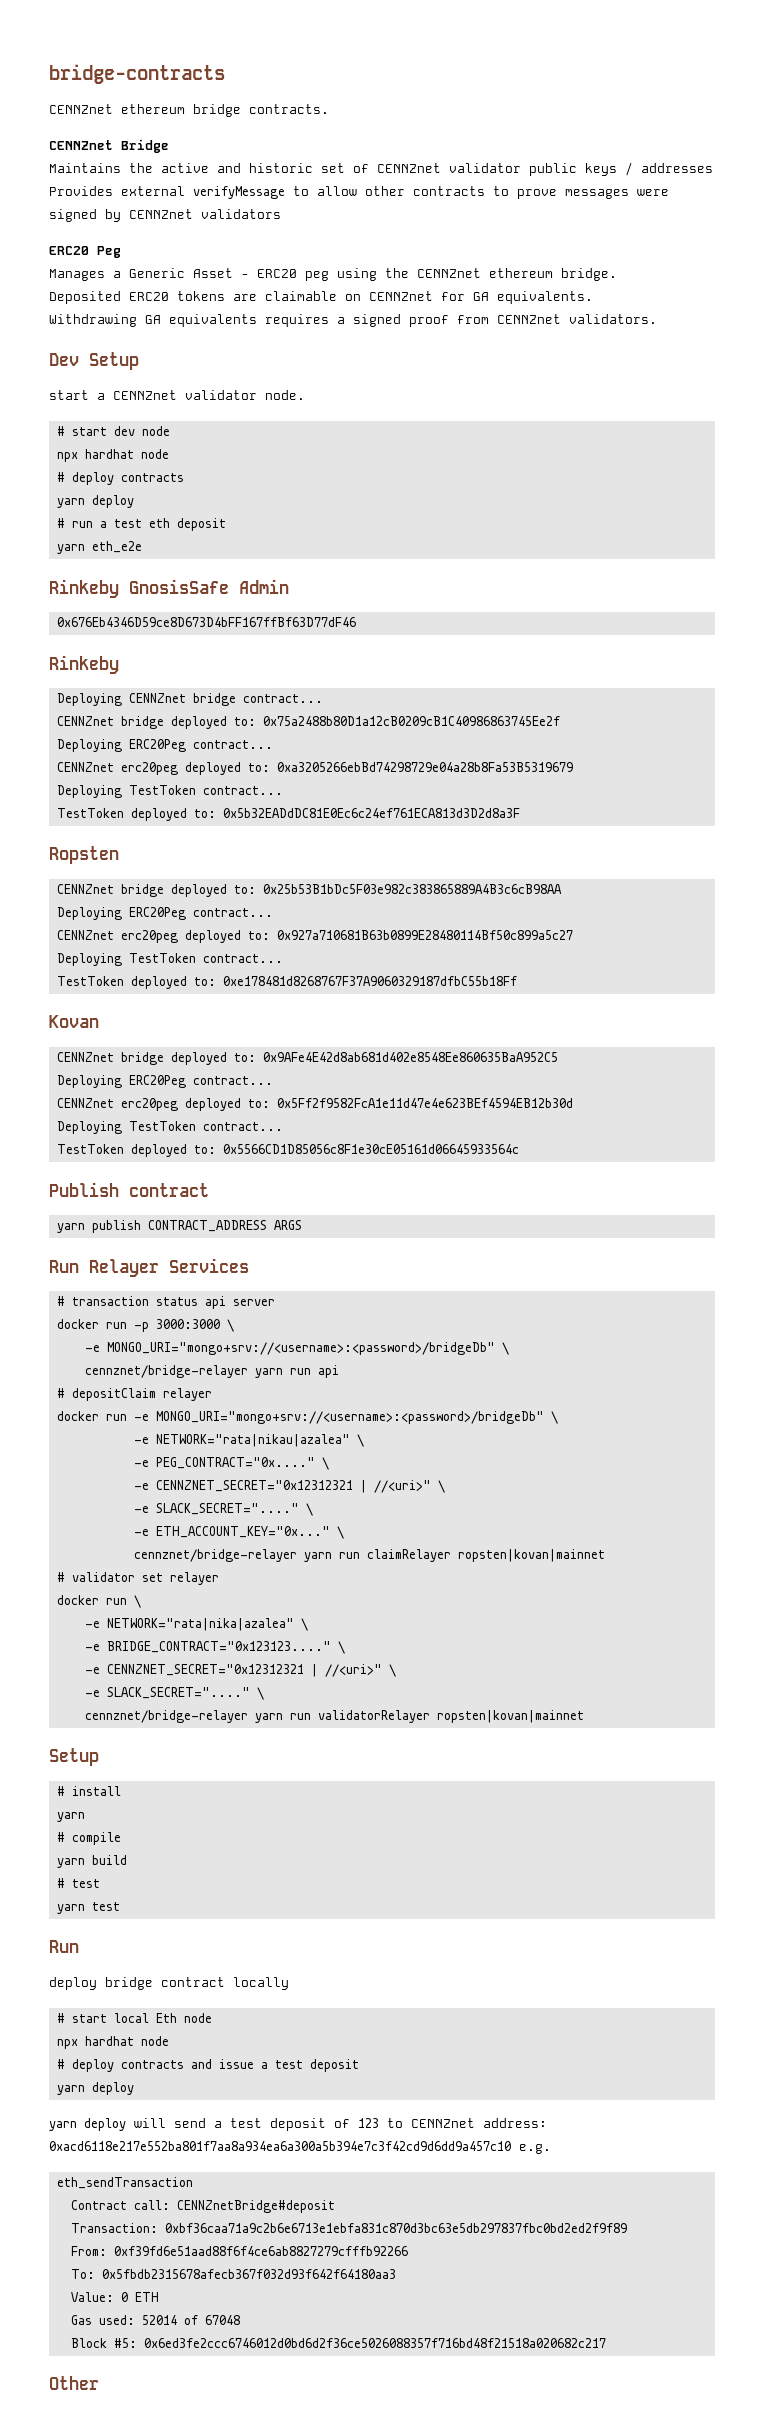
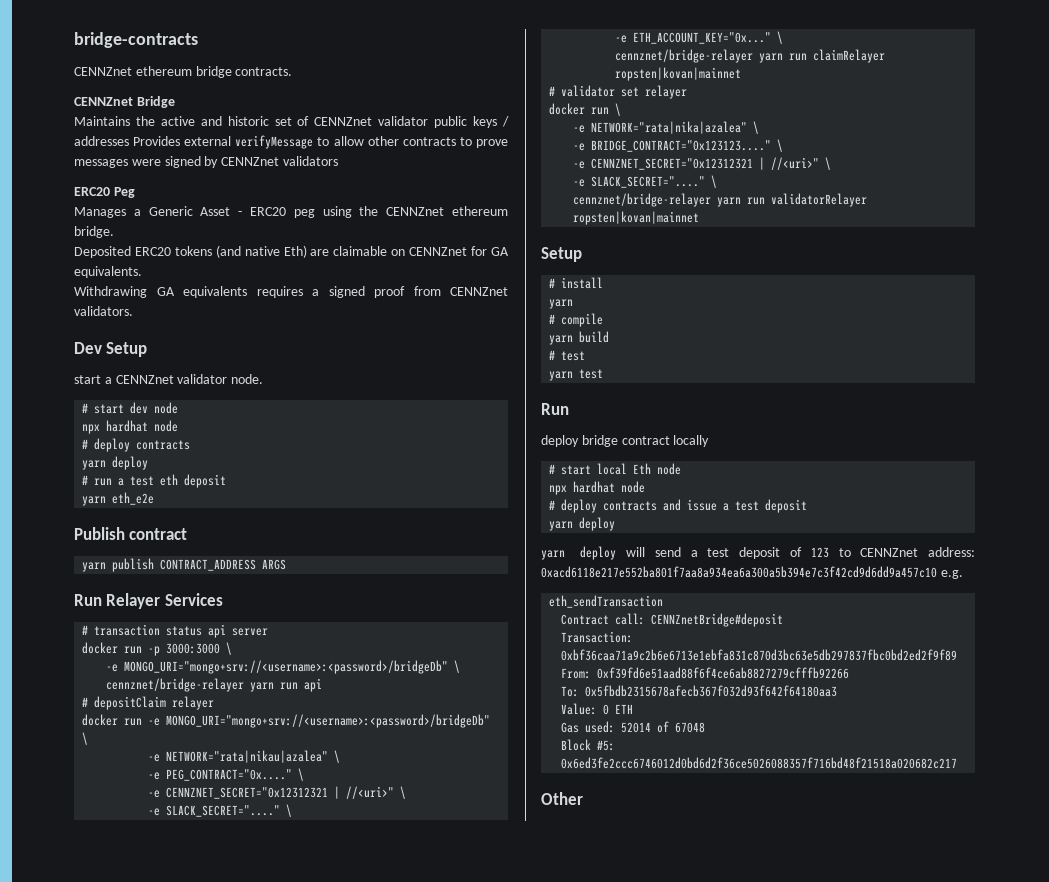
- Deposited ERC20 tokens are claimable on CENNZnet for GA equivalents.
+ Deposited ERC20 tokens (and native Eth) are claimable on CENNZnet for GA equivalents.
- Rinkeby GnosisSafe Admin
- 0x676Eb4346D59ce8D673D4bFF167ffBf63D77dF46
- Rinkeby
- Deploying CENNZnet bridge contract...
- CENNZnet bridge deployed to: 0x75a2488b80D1a12cB0209cB1C40986863745Ee2f
- Deploying ERC20Peg contract...
- CENNZnet erc20peg deployed to: 0xa3205266ebBd74298729e04a28b8Fa53B5319679
- Deploying TestToken contract...
- TestToken deployed to: 0x5b32EADdDC81E0Ec6c24ef761ECA813d3D2d8a3F
- Ropsten
- CENNZnet bridge deployed to: 0x25b53B1bDc5F03e982c383865889A4B3c6cB98AA
- Deploying ERC20Peg contract...
- CENNZnet erc20peg deployed to: 0x927a710681B63b0899E28480114Bf50c899a5c27
- Deploying TestToken contract...
- TestToken deployed to: 0xe178481d8268767F37A9060329187dfbC55b18Ff
- Kovan
- CENNZnet bridge deployed to: 0x9AFe4E42d8ab681d402e8548Ee860635BaA952C5
- Deploying ERC20Peg contract...
- CENNZnet erc20peg deployed to: 0x5Ff2f9582FcA1e11d47e4e623BEf4594EB12b30d
- Deploying TestToken contract...
- TestToken deployed to: 0x5566CD1D85056c8F1e30cE05161d06645933564c

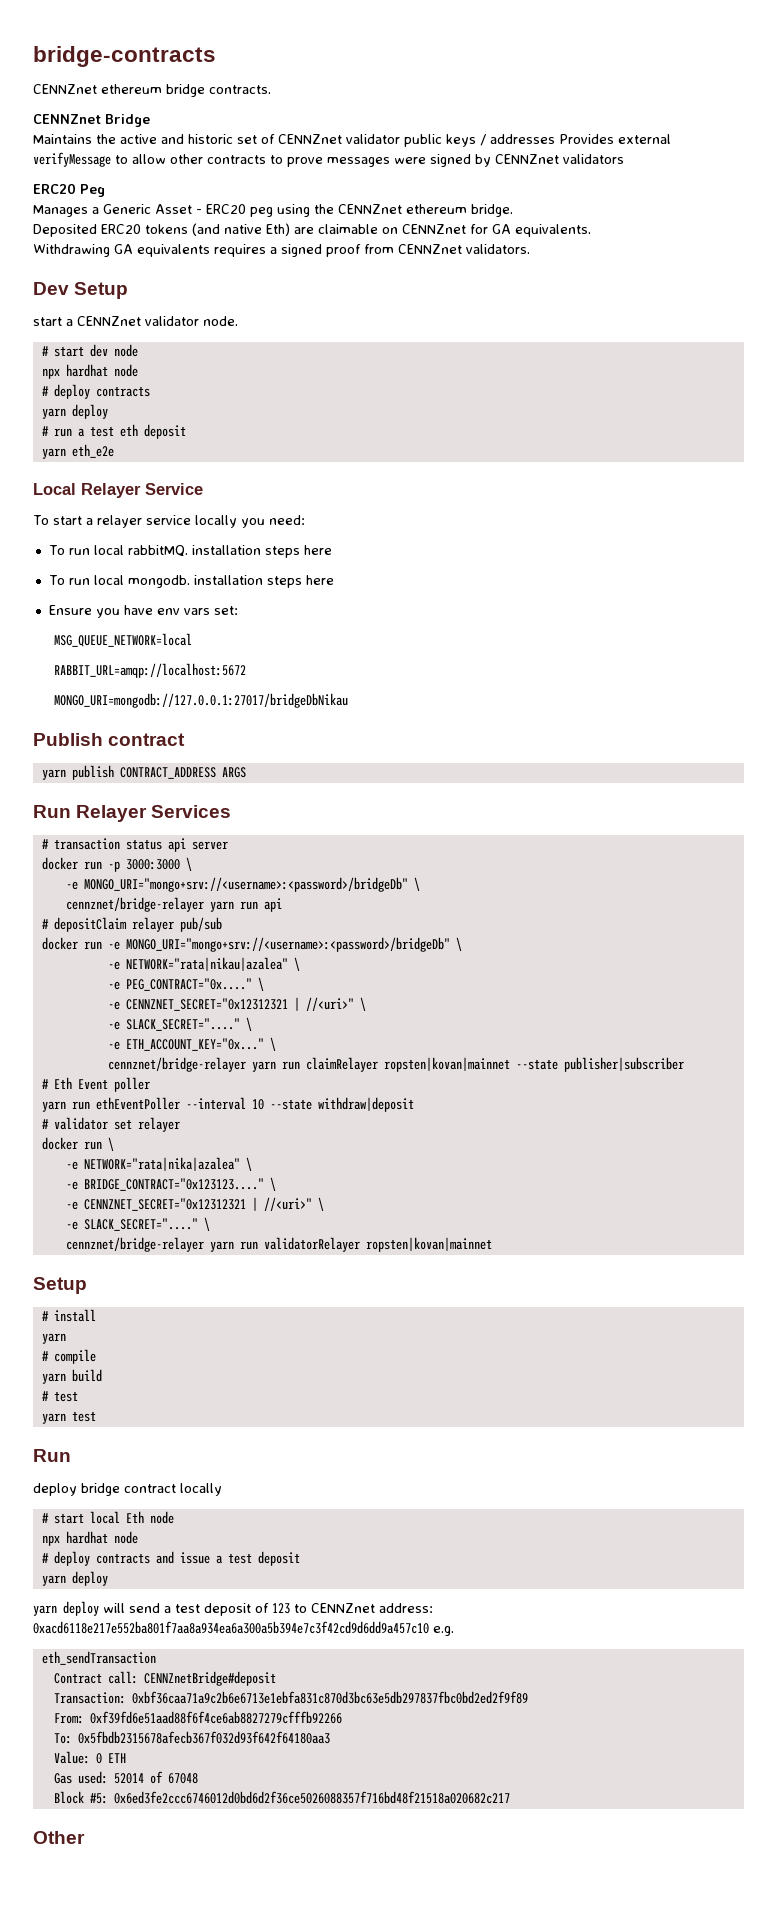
+ Local Relayer Service
+ To start a relayer service locally you need:
+ To run local rabbitMQ. installation steps here
+ To run local mongodb. installation steps here
+ Ensure you have env vars set:
+ MSG_QUEUE_NETWORK=local
+ RABBIT_URL=amqp://localhost:5672
+ MONGO_URI=mongodb://127.0.0.1:27017/bridgeDbNikau
- # depositClaim relayer
+ # depositClaim relayer pub/sub
- cennznet/bridge-relayer yarn run claimRelayer ropsten|kovan|mainnet
+ cennznet/bridge-relayer yarn run claimRelayer ropsten|kovan|mainnet --state publisher|subscriber
+ # Eth Event poller
+ yarn run ethEventPoller --interval 10 --state withdraw|deposit

